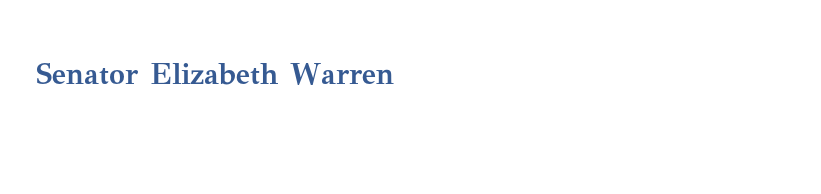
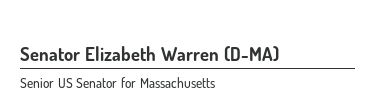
- Senator Elizabeth Warren
+ Senator Elizabeth Warren (D-MA)
+ Senior US Senator for Massachusetts

